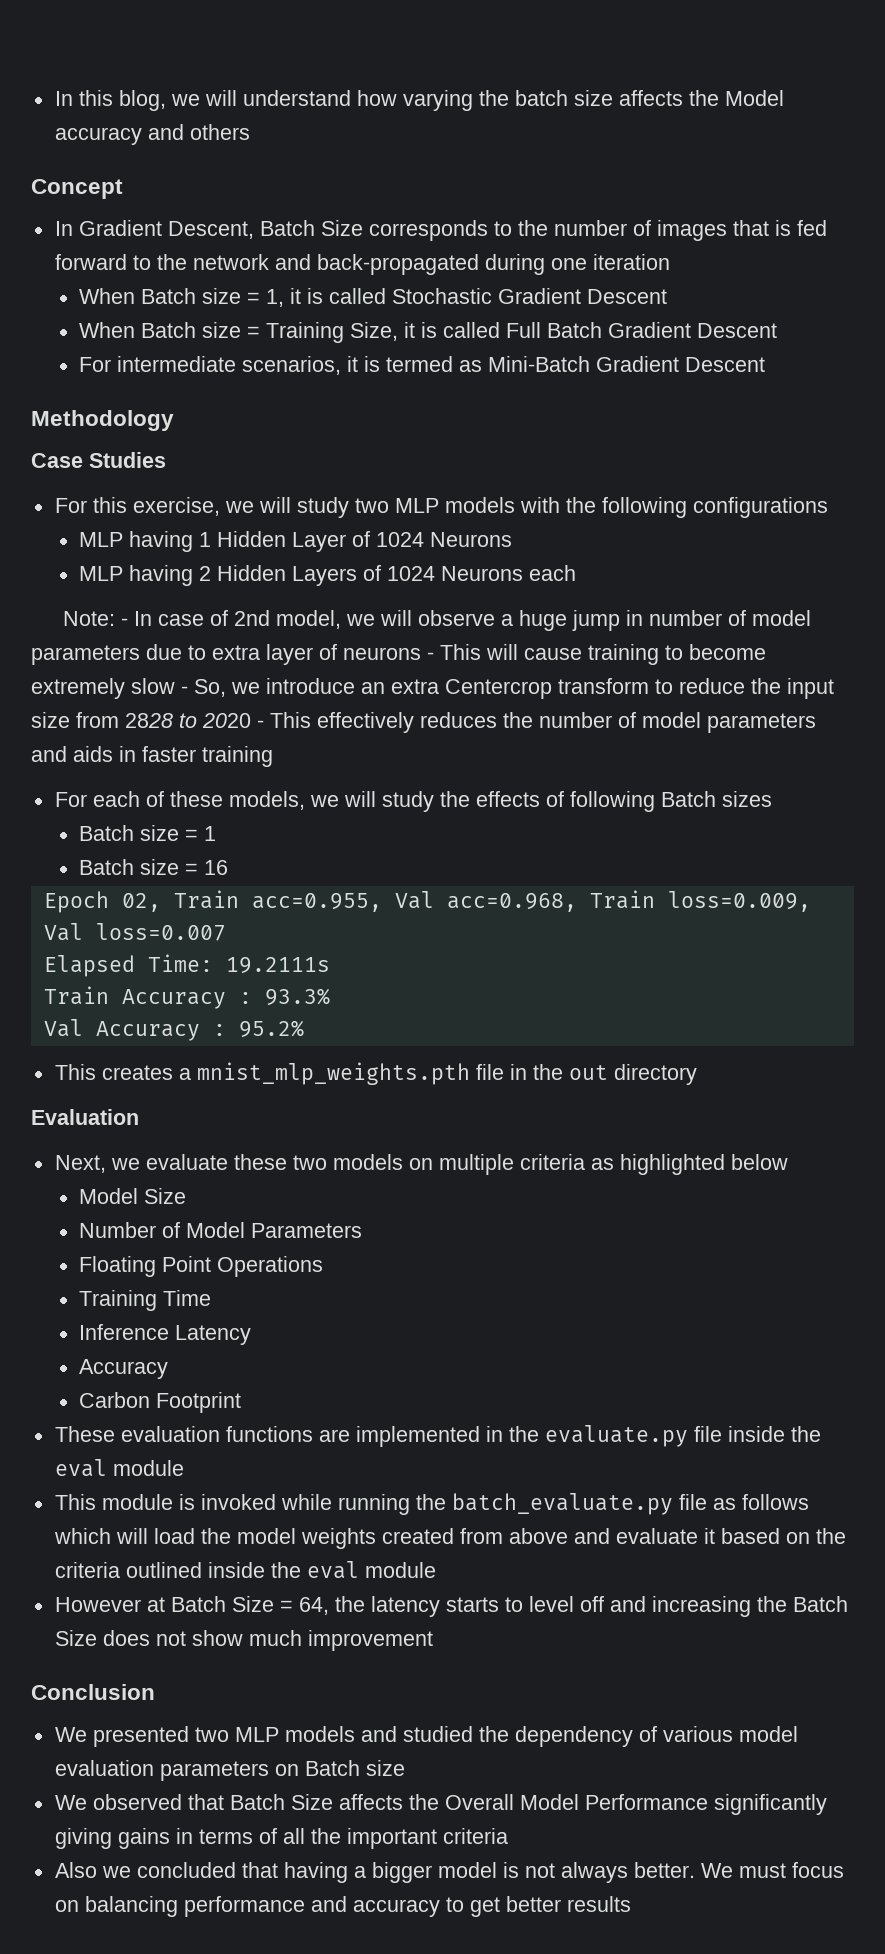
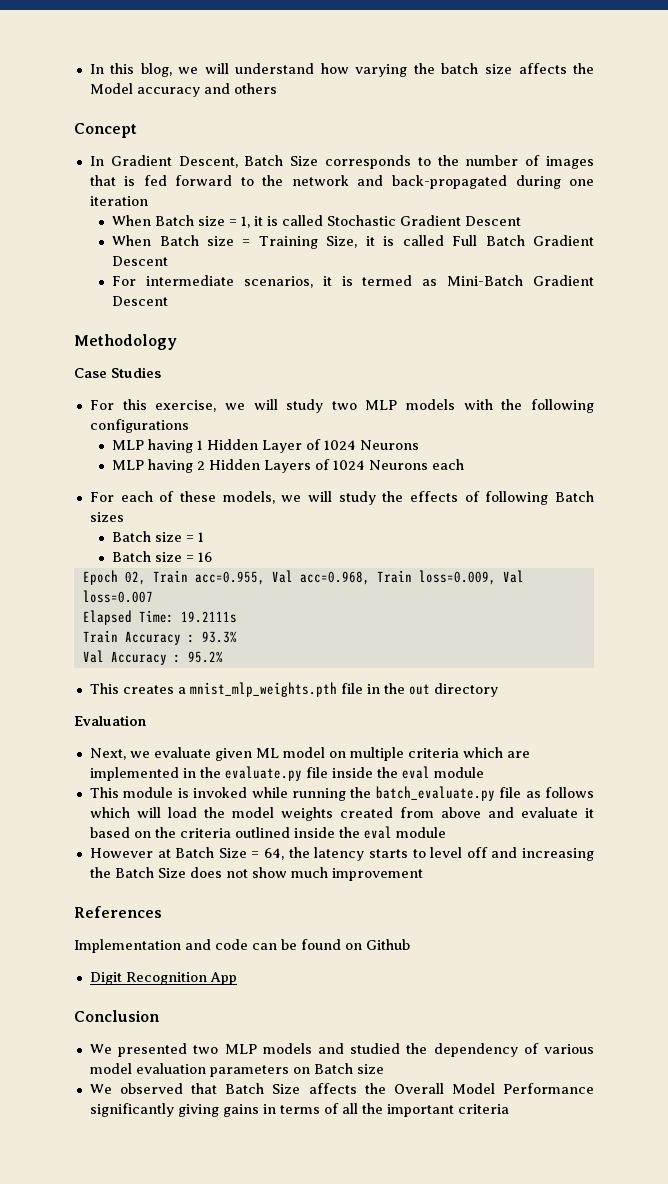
- Note: - In case of 2nd model, we will observe a huge jump in number of model parameters due to extra layer of neurons - This will cause training to become extremely slow - So, we introduce an extra Centercrop transform to reduce the input size from 2828 to 2020 - This effectively reduces the number of model parameters and aids in faster training
- Next, we evaluate these two models on multiple criteria as highlighted below
- Model Size
- Number of Model Parameters
- Floating Point Operations
- Training Time
- Inference Latency
- Accuracy
- Carbon Footprint
- These evaluation functions are implemented in the evaluate.py file inside the eval module
+ Next, we evaluate given ML model on multiple criteria which are implemented in the evaluate.py file inside the eval module
+ References
+ Implementation and code can be found on Github
+ Digit Recognition App
- Also we concluded that having a bigger model is not always better. We must focus on balancing performance and accuracy to get better results

